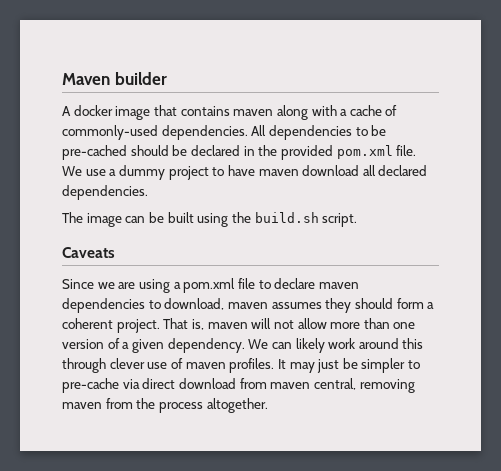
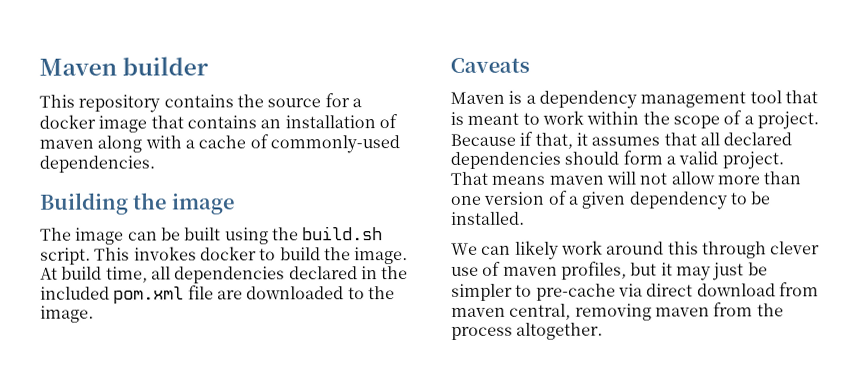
- A docker image that contains maven along with a cache of commonly-used dependencies. All dependencies to be pre-cached should be declared in the provided pom.xml file. We use a dummy project to have maven download all declared dependencies.
+ This repository contains the source for a docker image that contains an installation of maven along with a cache of commonly-used dependencies.
+ Building the image
- The image can be built using the build.sh script.
+ The image can be built using the build.sh script. This invokes docker to build the image. At build time, all dependencies declared in the included pom.xml file are downloaded to the image.
  Caveats
- Since we are using a pom.xml file to declare maven dependencies to download, maven assumes they should form a coherent project.
+ Maven is a dependency management tool that is meant to work within the scope of a project. Because if that, it assumes that all declared dependencies should form a valid project.
- That is, maven will not allow more than one version of a given dependency. We can likely work around this through clever use of maven profiles. It may just be simpler to pre-cache via direct download from maven central, removing maven from the process altogether.
+ That means maven will not allow more than one version of a given dependency to be installed.
+ We can likely work around this through clever use of maven profiles, but it may just be simpler to pre-cache via direct download from maven central, removing maven from the process altogether.

